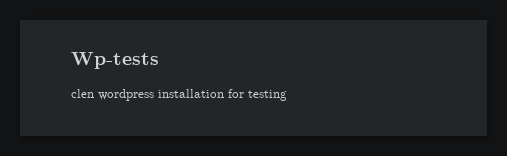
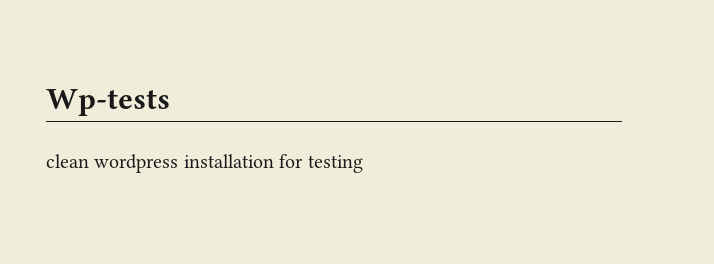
- clen wordpress installation for testing
+ clean wordpress installation for testing

